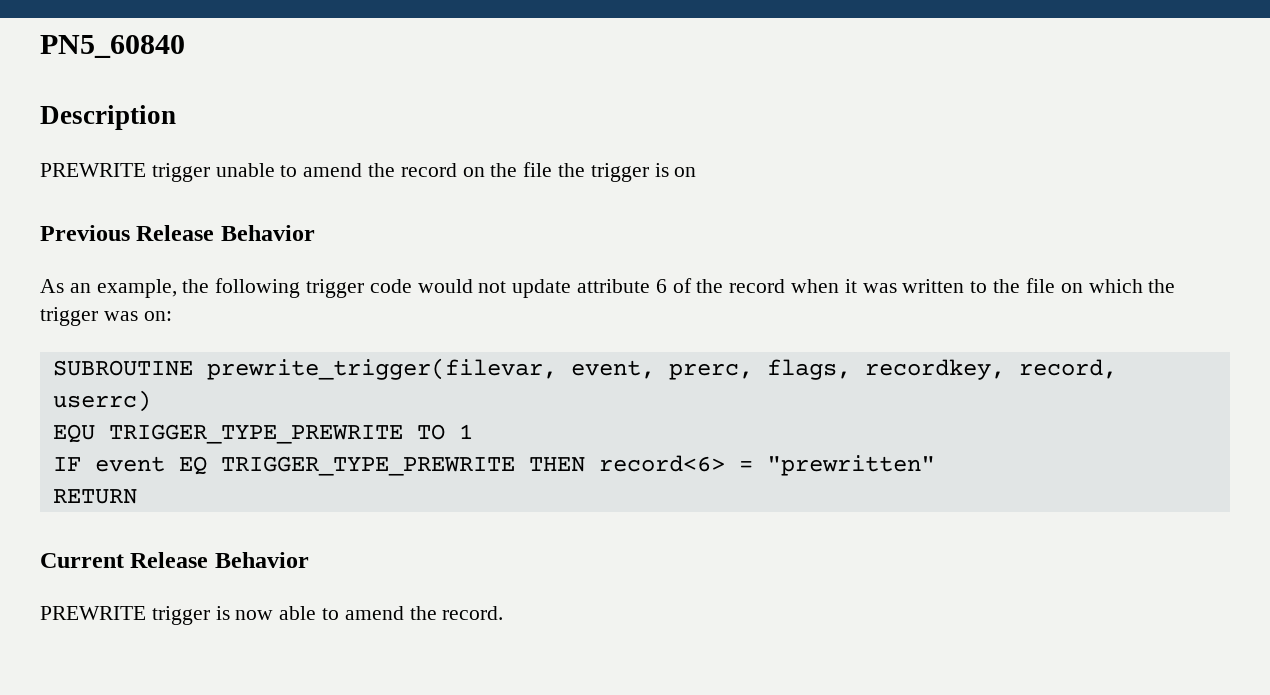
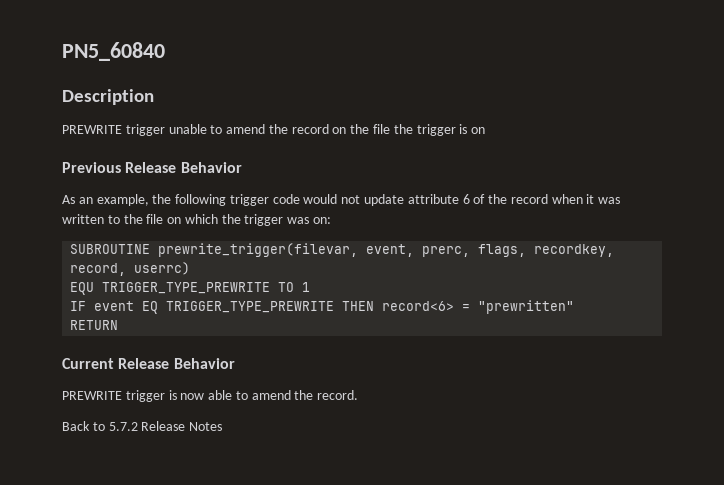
+ Back to 5.7.2 Release Notes

